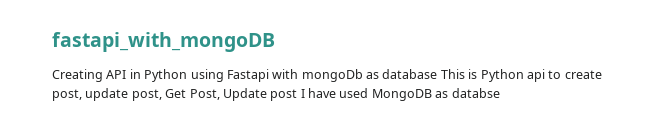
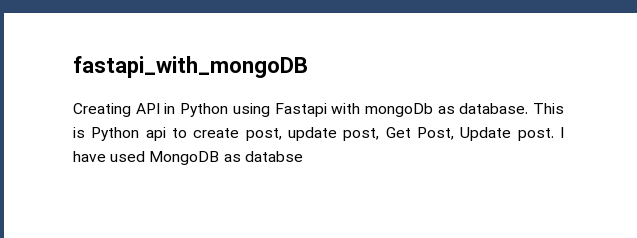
- Creating API in Python using Fastapi with mongoDb as database This is Python api to create post, update post, Get Post, Update post I have used MongoDB as databse
+ Creating API in Python using Fastapi with mongoDb as database. This is Python api to create post, update post, Get Post, Update post. I have used MongoDB as databse

